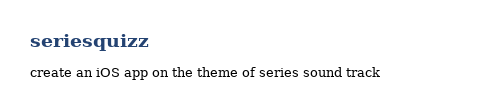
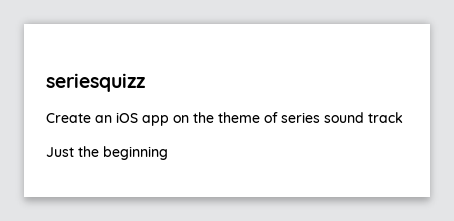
- create an iOS app on the theme of series sound track
+ Create an iOS app on the theme of series sound track
+ Just the beginning

